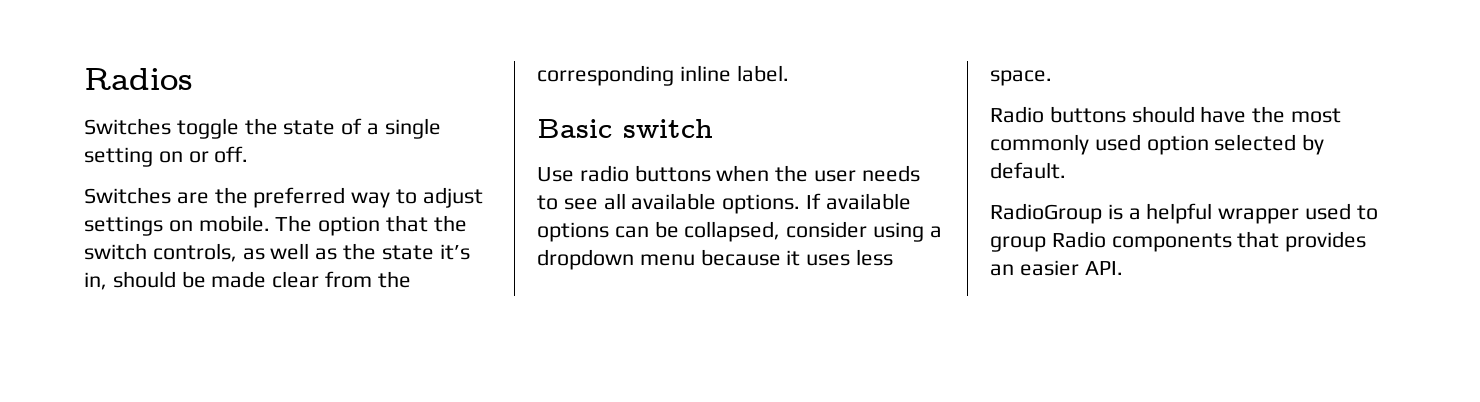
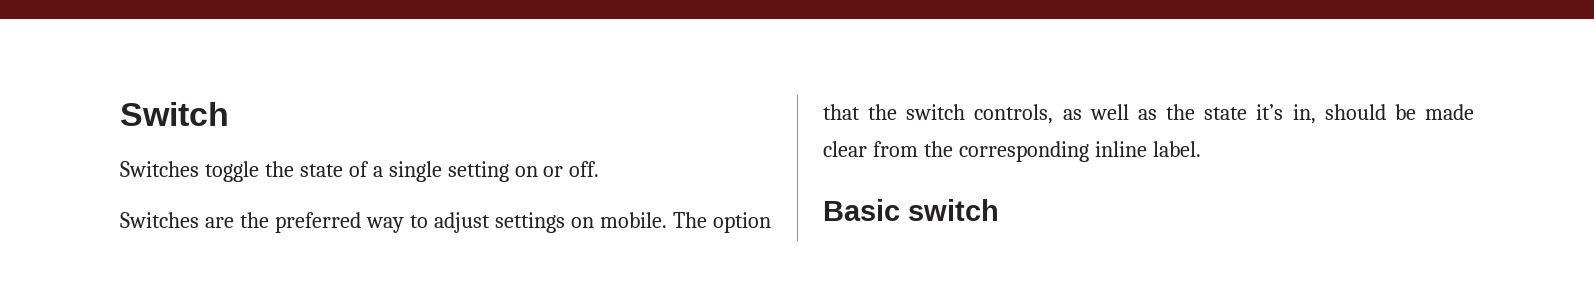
- Radios
+ Switch
- Use radio buttons when the user needs to see all available options. If available options can be collapsed, consider using a dropdown menu because it uses less space.
- Radio buttons should have the most commonly used option selected by default.
- RadioGroup is a helpful wrapper used to group Radio components that provides an easier API.

